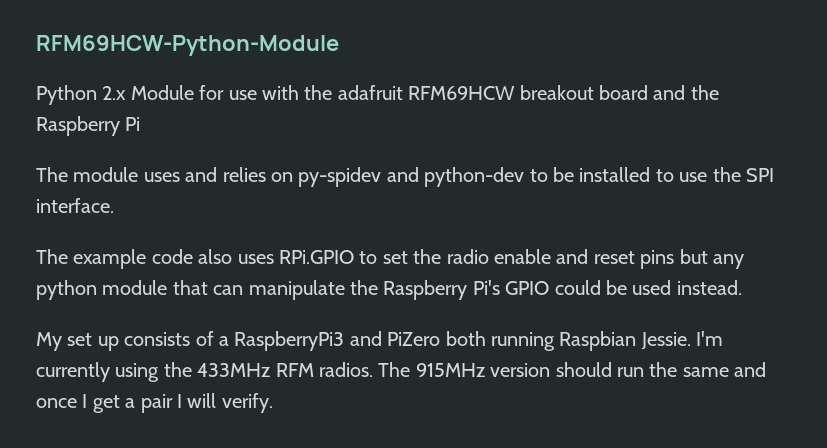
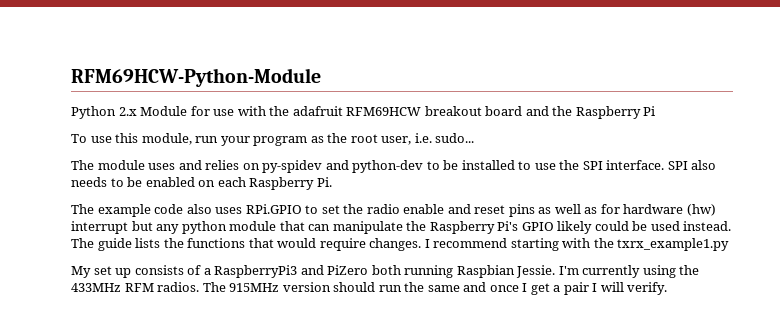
+ To use this module, run your program as the root user, i.e. sudo...
+ SPI also needs to be enabled on each Raspberry Pi.
- The example code also uses RPi.GPIO to set the radio enable and reset pins but any python module that can manipulate the Raspberry Pi's GPIO could be used instead.
+ The example code also uses RPi.GPIO to set the radio enable and reset pins as well as for hardware (hw) interrupt but any python module that can manipulate the Raspberry Pi's GPIO likely could be used instead. The guide lists the functions that would require changes. I recommend starting with the txrx_example1.py

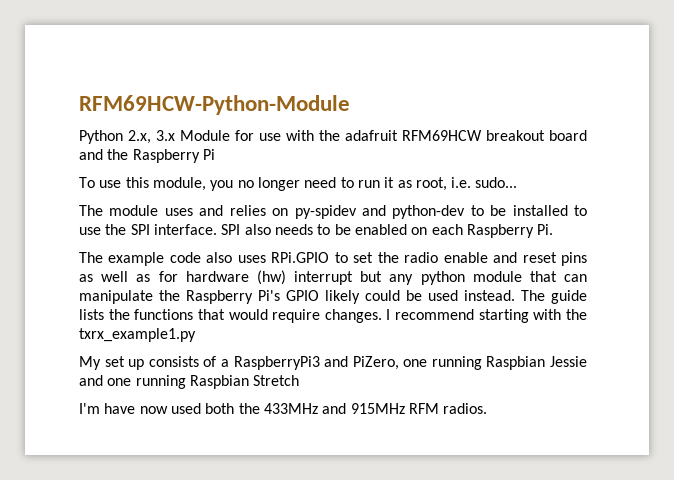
- Python 2.x Module for use with the adafruit RFM69HCW breakout board and the Raspberry Pi
+ Python 2.x, 3.x Module for use with the adafruit RFM69HCW breakout board and the Raspberry Pi
- To use this module, run your program as the root user, i.e. sudo...
+ To use this module, you no longer need to run it as root, i.e. sudo...
- My set up consists of a RaspberryPi3 and PiZero both running Raspbian Jessie. I'm currently using the 433MHz RFM radios. The 915MHz version should run the same and once I get a pair I will verify.
+ My set up consists of a RaspberryPi3 and PiZero, one running Raspbian Jessie and one running Raspbian Stretch
+ I'm have now used both the 433MHz and 915MHz RFM radios.

